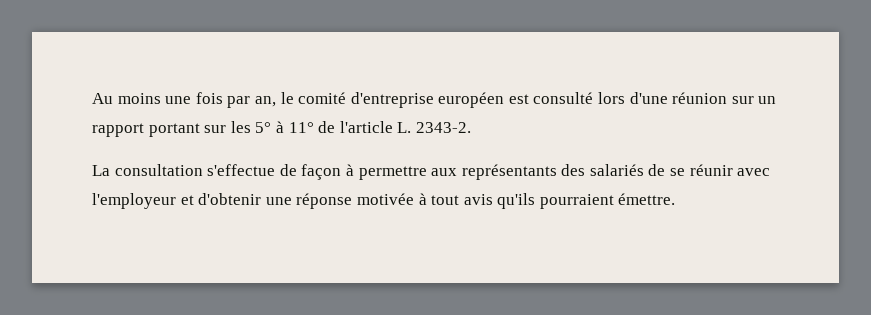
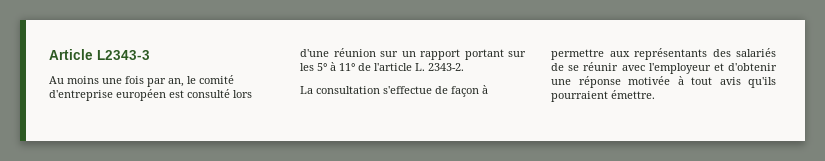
+ Article L2343-3

